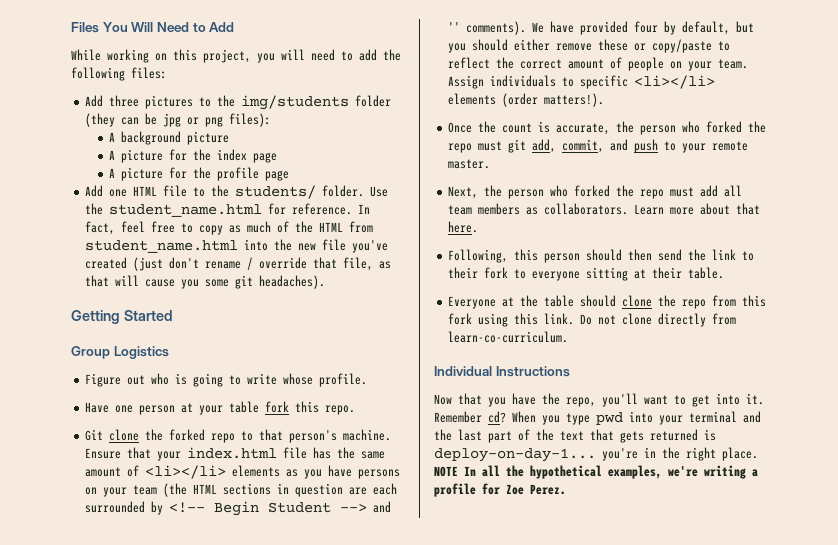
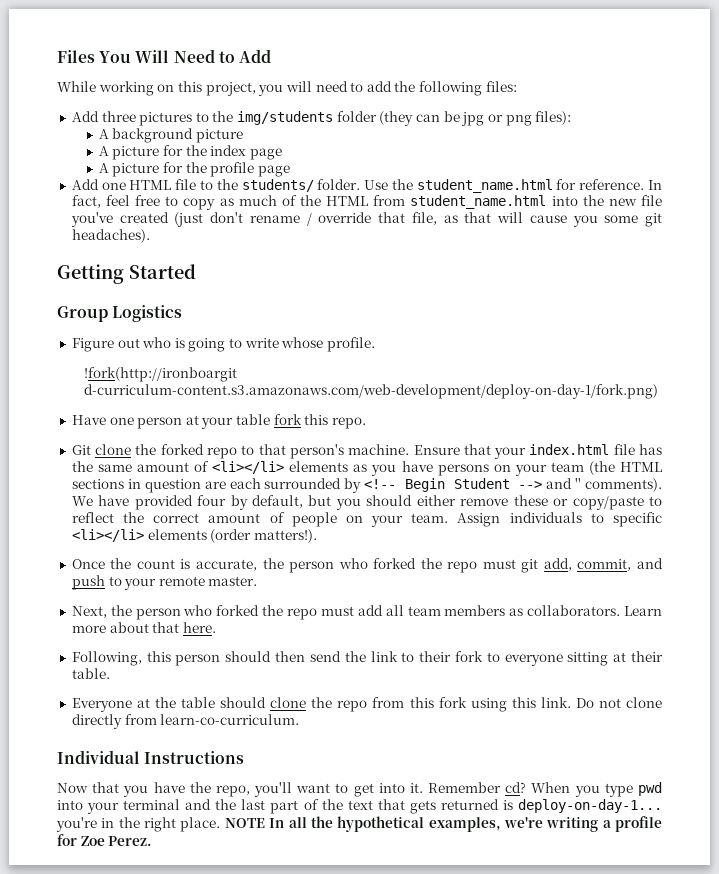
+ !fork(http://ironboargit d-curriculum-content.s3.amazonaws.com/web-development/deploy-on-day-1/fork.png)

